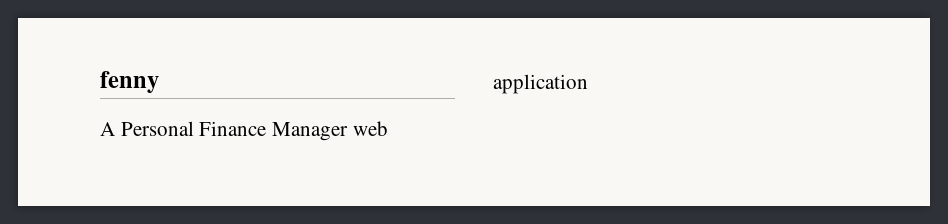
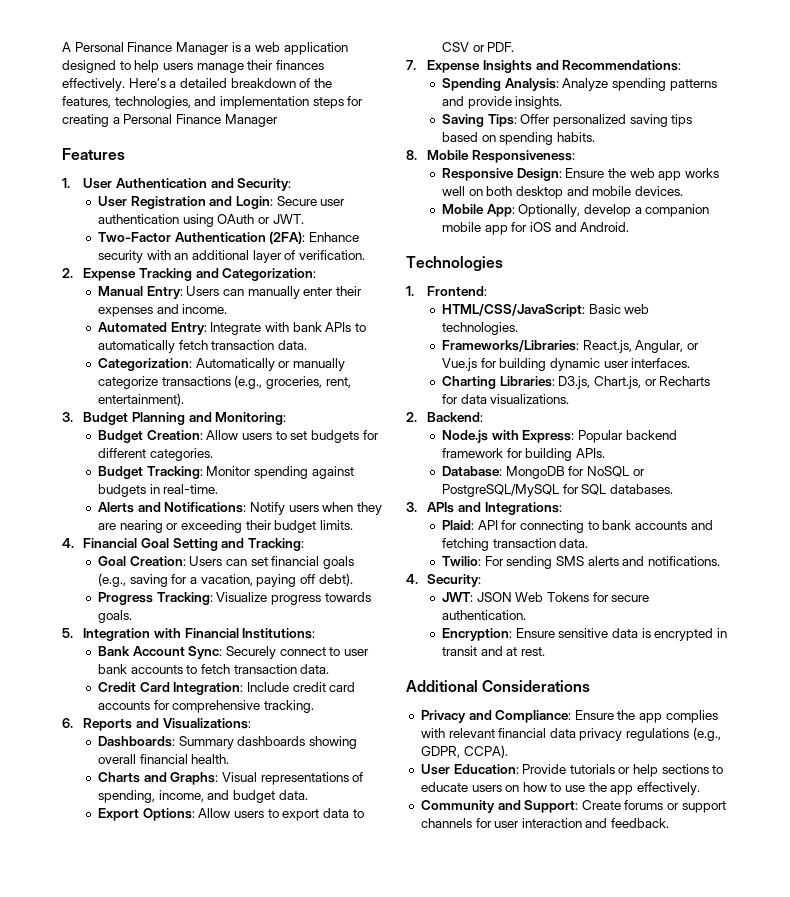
- fenny
- A Personal Finance Manager web application
+ A Personal Finance Manager is a web application designed to help users manage their finances effectively. Here’s a detailed breakdown of the features, technologies, and implementation steps for creating a Personal Finance Manager
+ Features
+ 1. User Authentication and Security:
+ User Registration and Login: Secure user authentication using OAuth or JWT.
+ Two-Factor Authentication (2FA): Enhance security with an additional layer of verification.
+ 2. Expense Tracking and Categorization:
+ Manual Entry: Users can manually enter their expenses and income.
+ Automated Entry: Integrate with bank APIs to automatically fetch transaction data.
+ Categorization: Automatically or manually categorize transactions (e.g., groceries, rent, entertainment).
+ 3. Budget Planning and Monitoring:
+ Budget Creation: Allow users to set budgets for different categories.
+ Budget Tracking: Monitor spending against budgets in real-time.
+ Alerts and Notifications: Notify users when they are nearing or exceeding their budget limits.
+ 4. Financial Goal Setting and Tracking:
+ Goal Creation: Users can set financial goals (e.g., saving for a vacation, paying off debt).
+ Progress Tracking: Visualize progress towards goals.
+ 5. Integration with Financial Institutions:
+ Bank Account Sync: Securely connect to user bank accounts to fetch transaction data.
+ Credit Card Integration: Include credit card accounts for comprehensive tracking.
+ 6. Reports and Visualizations:
+ Dashboards: Summary dashboards showing overall financial health.
+ Charts and Graphs: Visual representations of spending, income, and budget data.
+ Export Options: Allow users to export data to CSV or PDF.
+ 7. Expense Insights and Recommendations:
+ Spending Analysis: Analyze spending patterns and provide insights.
+ Saving Tips: Offer personalized saving tips based on spending habits.
+ 8. Mobile Responsiveness:
+ Responsive Design: Ensure the web app works well on both desktop and mobile devices.
+ Mobile App: Optionally, develop a companion mobile app for iOS and Android.
+ Technologies
+ 1. Frontend:
+ HTML/CSS/JavaScript: Basic web technologies.
+ Frameworks/Libraries: React.js, Angular, or Vue.js for building dynamic user interfaces.
+ Charting Libraries: D3.js, Chart.js, or Recharts for data visualizations.
+ 2. Backend:
+ Node.js with Express: Popular backend framework for building APIs.
+ Database: MongoDB for NoSQL or PostgreSQL/MySQL for SQL databases.
+ 3. APIs and Integrations:
+ Plaid: API for connecting to bank accounts and fetching transaction data.
+ Twilio: For sending SMS alerts and notifications.
+ 4. Security:
+ JWT: JSON Web Tokens for secure authentication.
+ Encryption: Ensure sensitive data is encrypted in transit and at rest.
+ Additional Considerations
+ Privacy and Compliance: Ensure the app complies with relevant financial data privacy regulations (e.g., GDPR, CCPA).
+ User Education: Provide tutorials or help sections to educate users on how to use the app effectively.
+ Community and Support: Create forums or support channels for user interaction and feedback.

